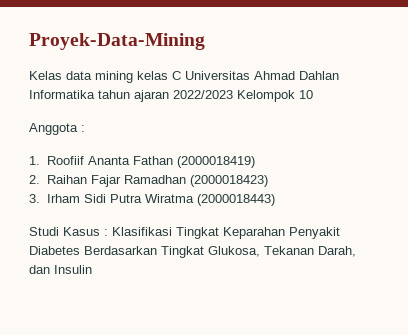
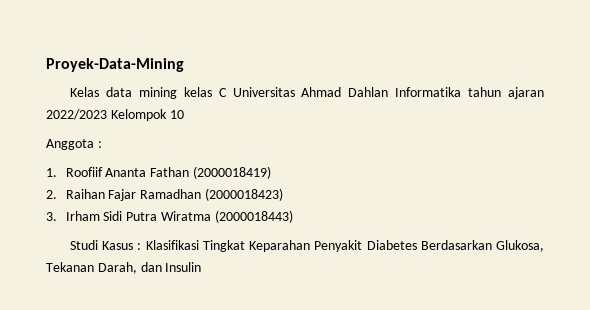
- Studi Kasus : Klasifikasi Tingkat Keparahan Penyakit Diabetes Berdasarkan Tingkat Glukosa, Tekanan Darah, dan Insulin
+ Studi Kasus : Klasifikasi Tingkat Keparahan Penyakit Diabetes Berdasarkan Glukosa, Tekanan Darah, dan Insulin

